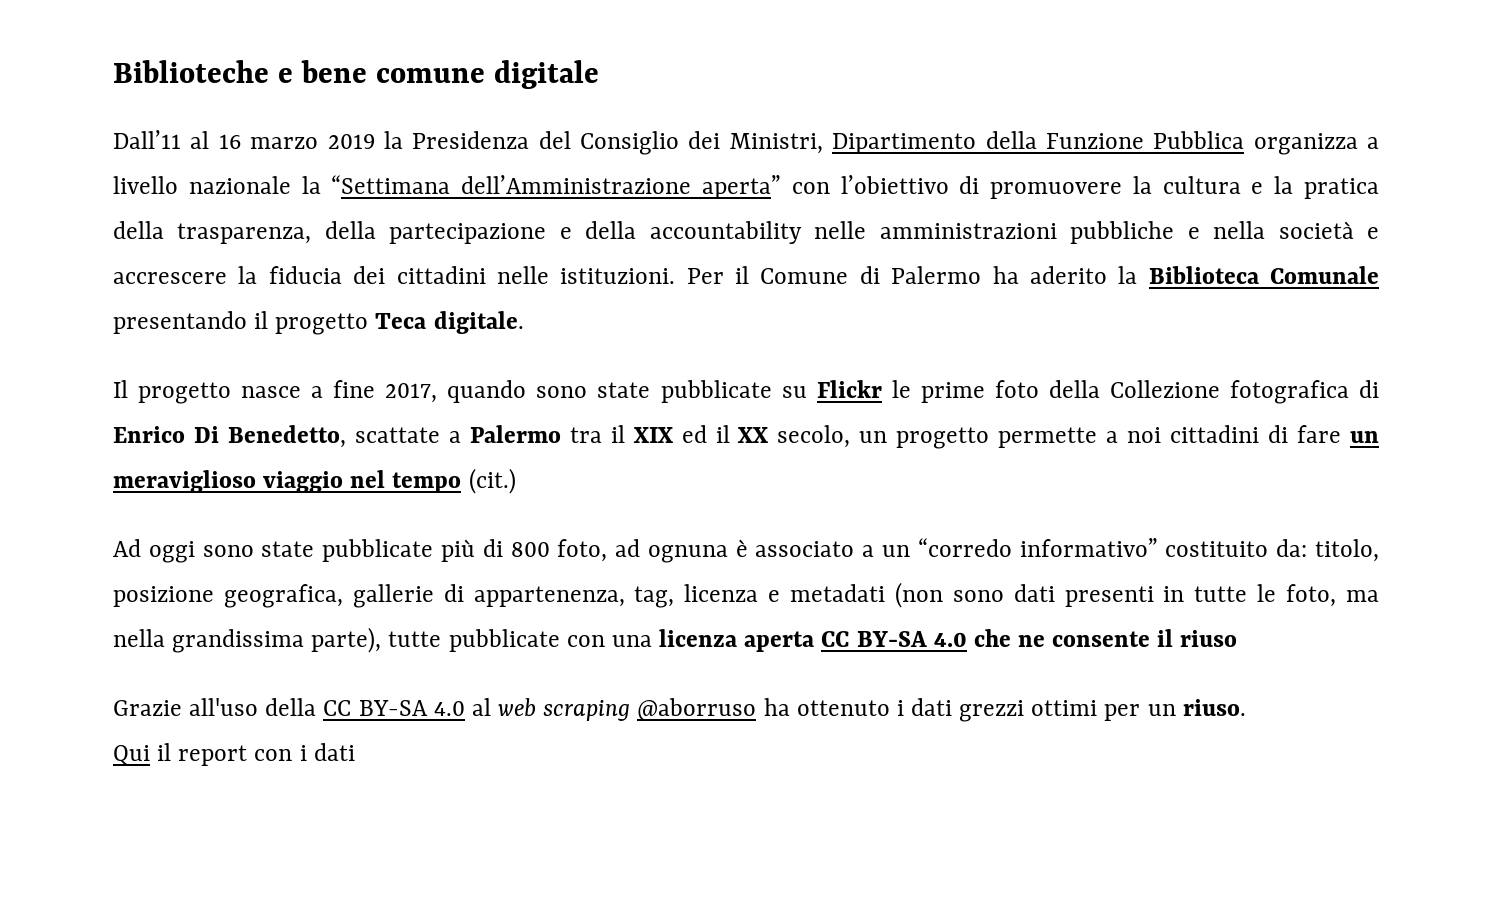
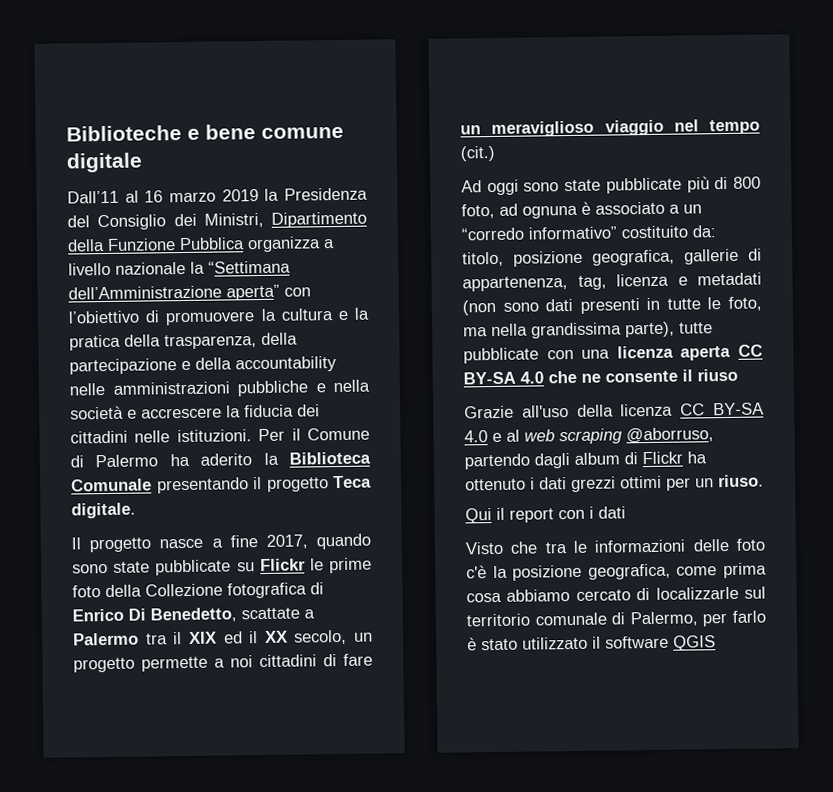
- Grazie all'uso della CC BY-SA 4.0 al web scraping @aborruso ha ottenuto i dati grezzi ottimi per un riuso.
+ Grazie all'uso della licenza CC BY-SA 4.0 e al web scraping @aborruso, partendo dagli album di Flickr ha ottenuto i dati grezzi ottimi per un riuso.
+ Visto che tra le informazioni delle foto c'è la posizione geografica, come prima cosa abbiamo cercato di localizzarle sul territorio comunale di Palermo, per farlo è stato utilizzato il software QGIS

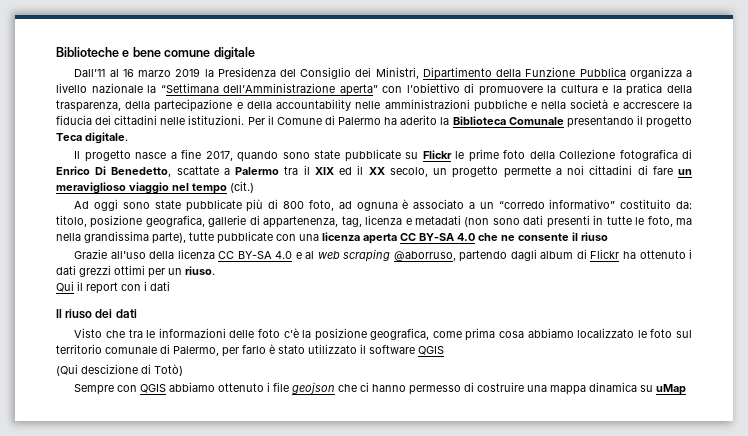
+ Il riuso dei dati
- Visto che tra le informazioni delle foto c'è la posizione geografica, come prima cosa abbiamo cercato di localizzarle sul territorio comunale di Palermo, per farlo è stato utilizzato il software QGIS
+ Visto che tra le informazioni delle foto c'è la posizione geografica, come prima cosa abbiamo localizzato le foto sul territorio comunale di Palermo, per farlo è stato utilizzato il software QGIS
+ (Qui descizione di Totò)
+ Sempre con QGIS abbiamo ottenuto i file geojson che ci hanno permesso di costruire una mappa dinamica su uMap

